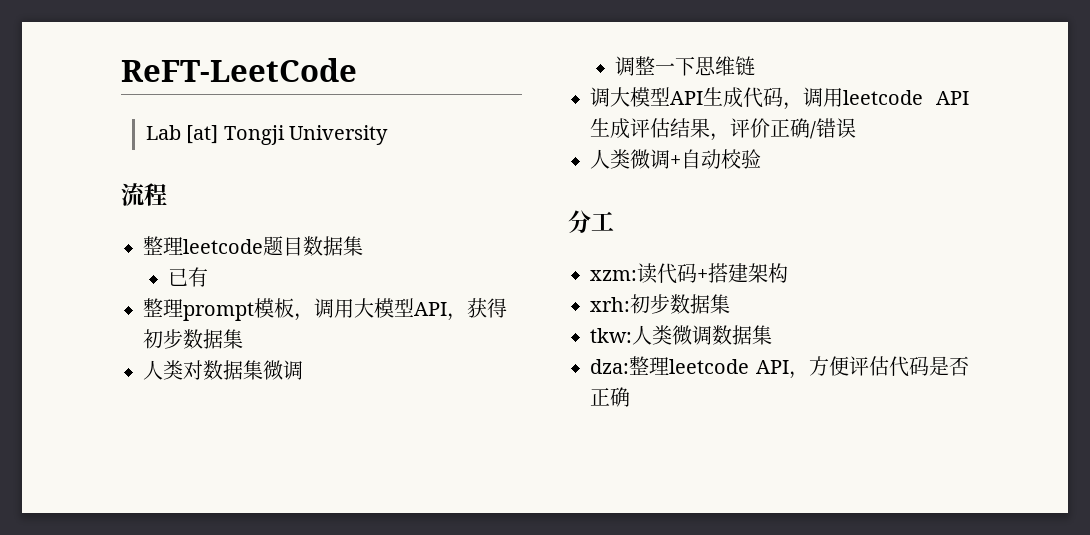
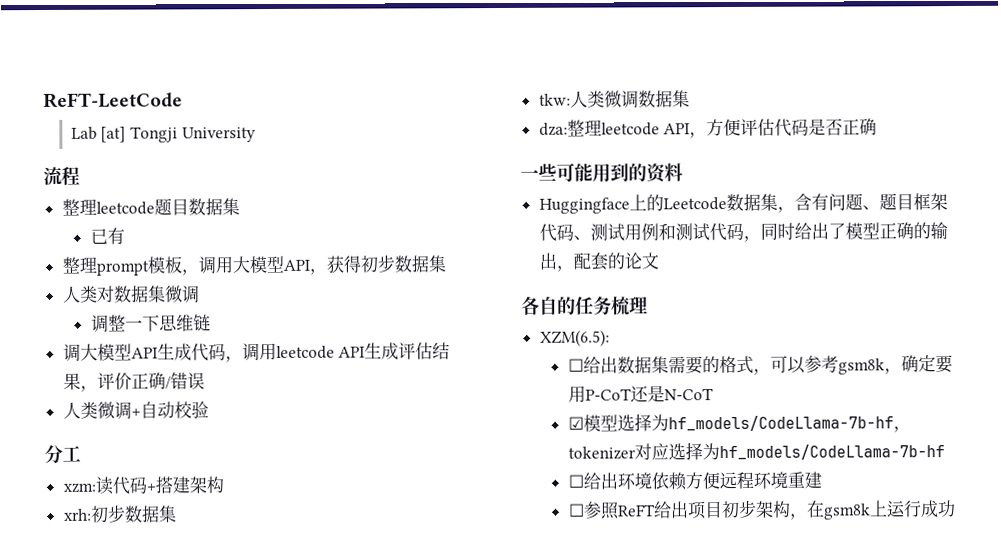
+ 一些可能用到的资料
+ Huggingface上的Leetcode数据集，含有问题、题目框架代码、测试用例和测试代码，同时给出了模型正确的输出，配套的论文
+ 各自的任务梳理
+ XZM(6.5):
+ ☐给出数据集需要的格式，可以参考gsm8k，确定要用P-CoT还是N-CoT
+ ☑模型选择为hf_models/CodeLlama-7b-hf，tokenizer对应选择为hf_models/CodeLlama-7b-hf
+ ☐给出环境依赖方便远程环境重建
+ ☐参照ReFT给出项目初步架构，在gsm8k上运行成功

